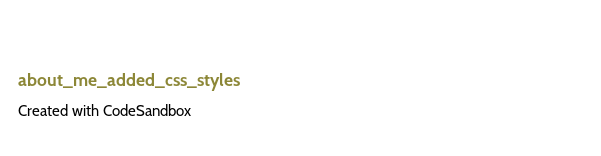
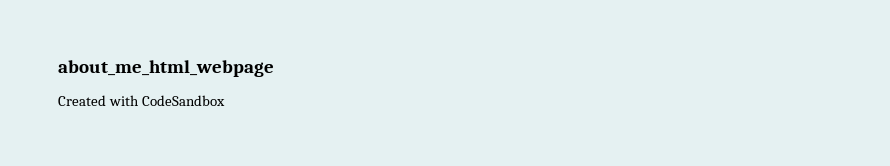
- about_me_added_css_styles
+ about_me_html_webpage

